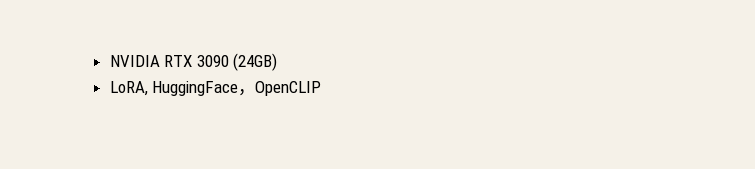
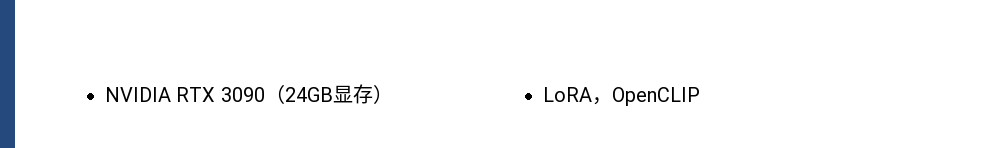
- NVIDIA RTX 3090 (24GB)
- LoRA, HuggingFace，OpenCLIP
+ NVIDIA RTX 3090（24GB显存）
+ LoRA，OpenCLIP

